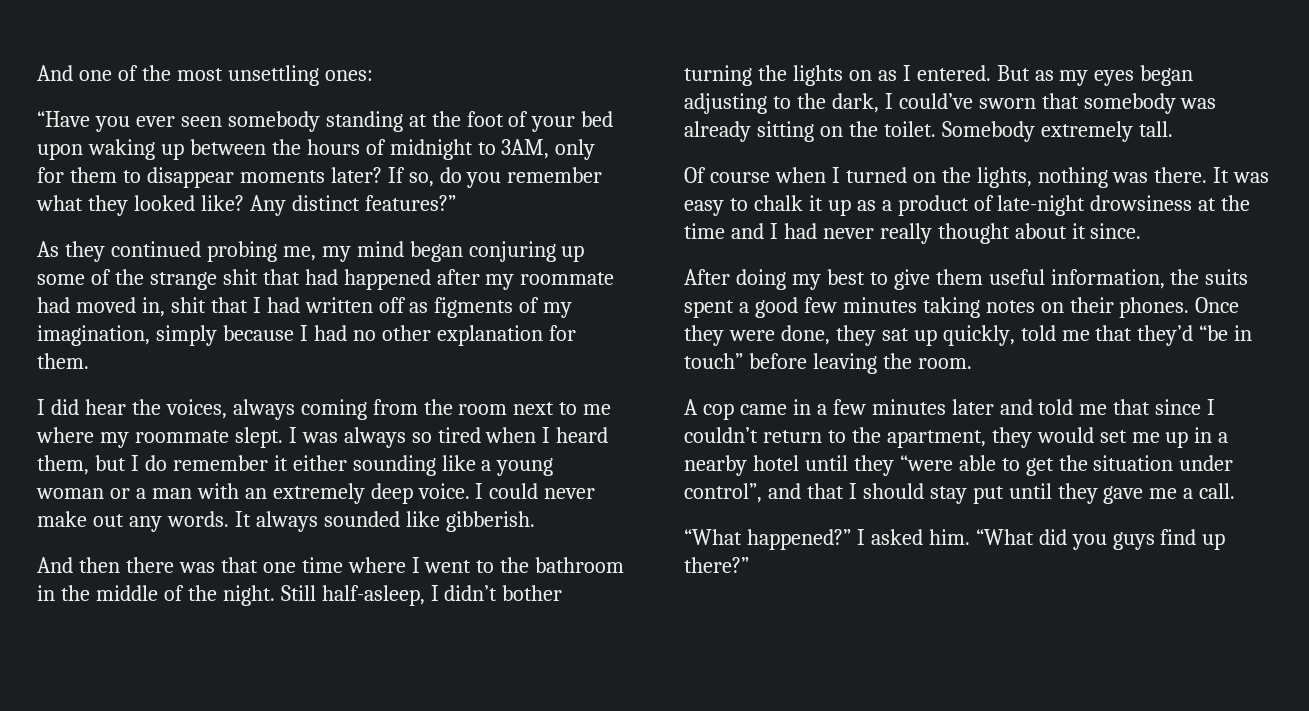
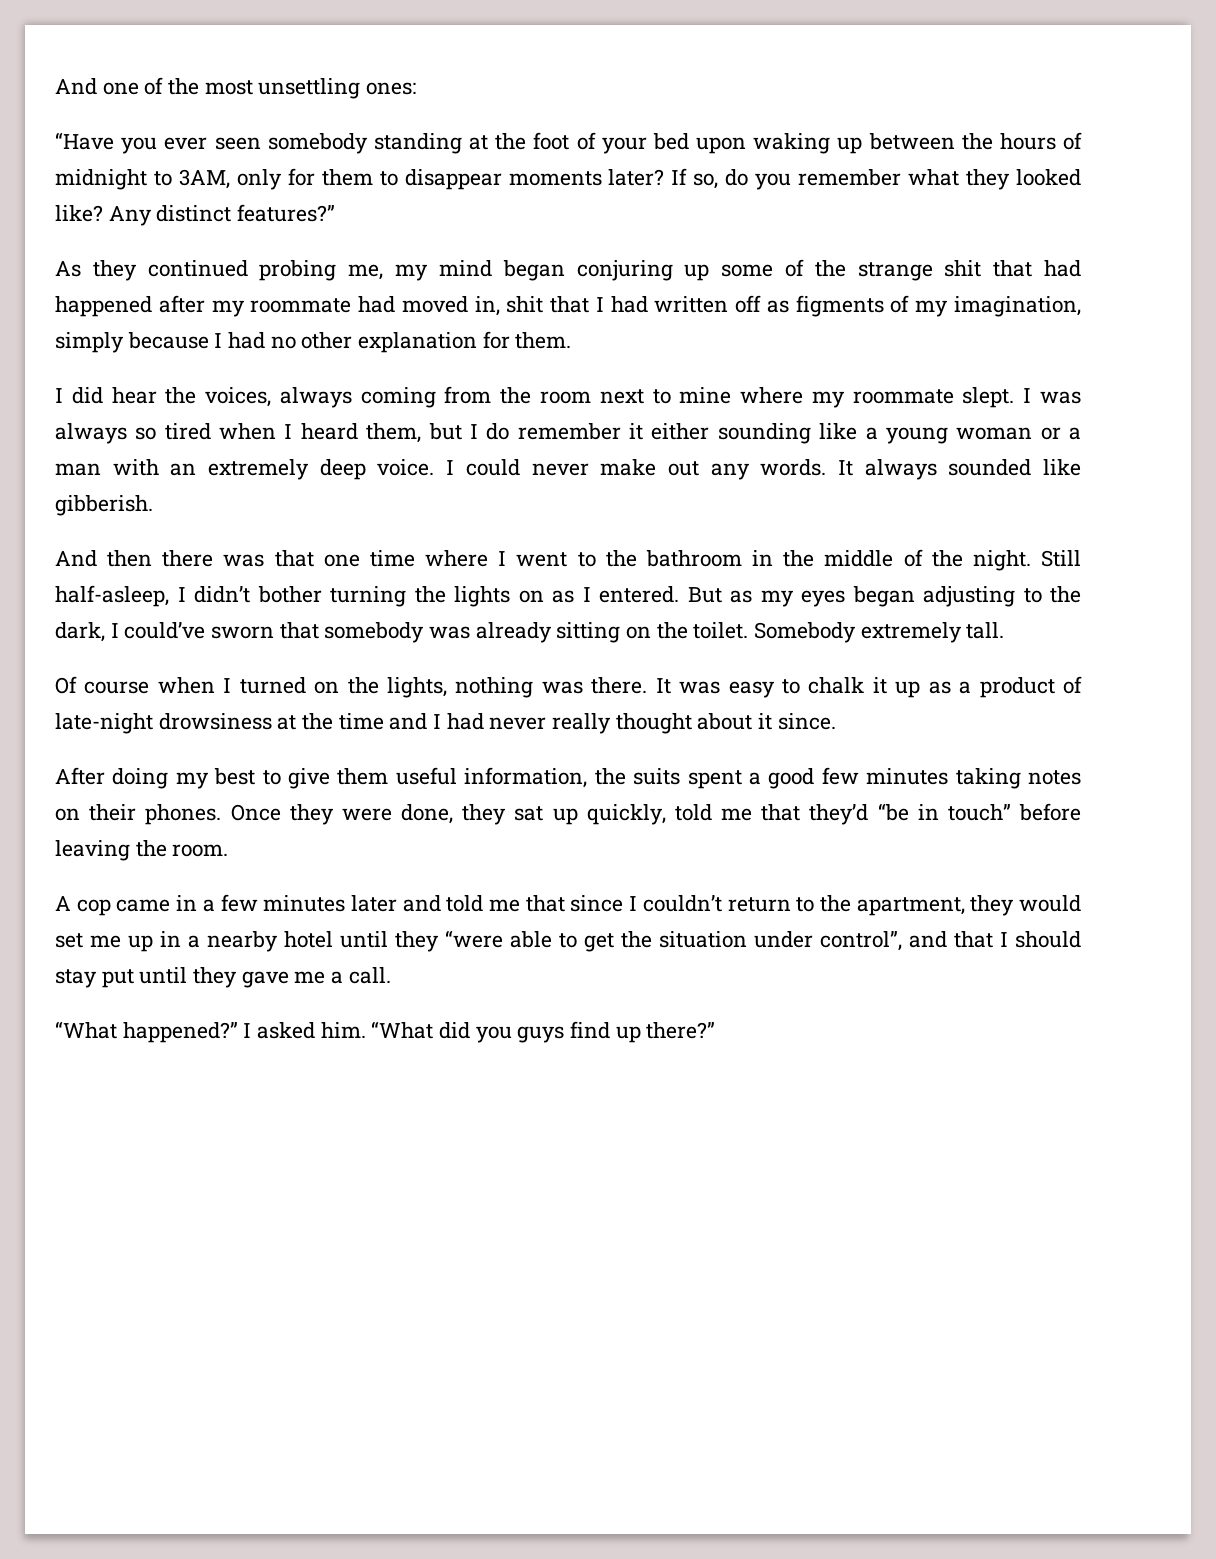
- I did hear the voices, always coming from the room next to me where my roommate slept.
+ I did hear the voices, always coming from the room next to mine where my roommate slept.

